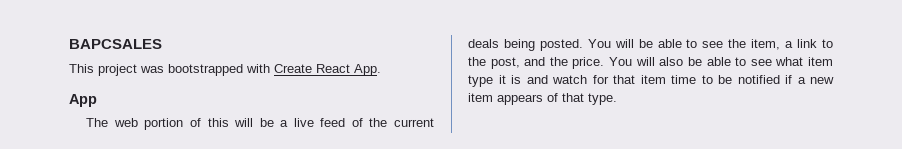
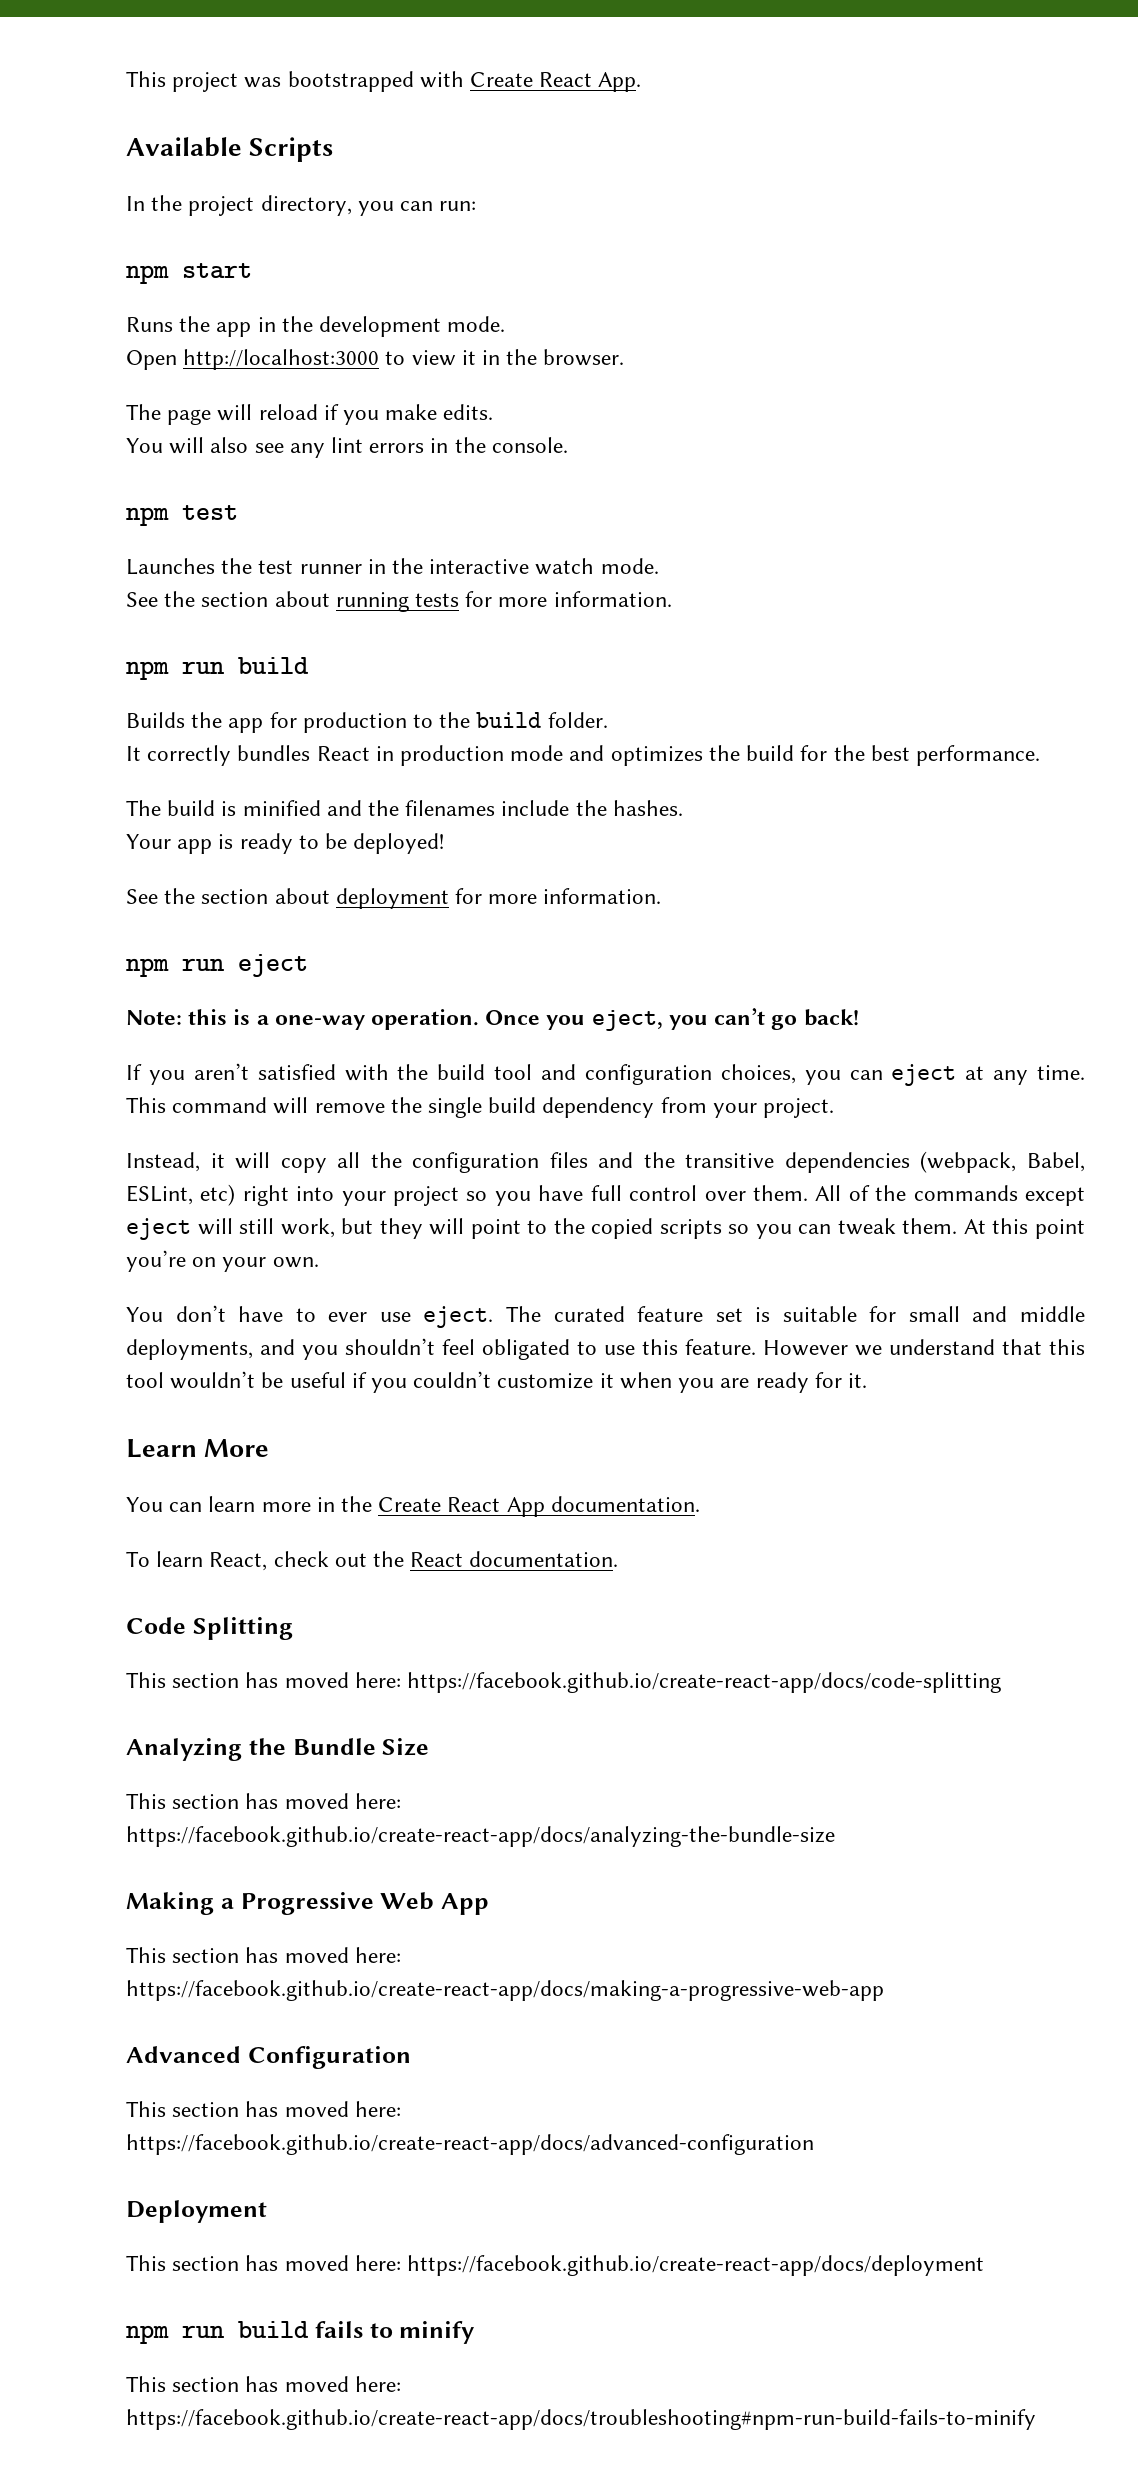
- BAPCSALES
- App
- The web portion of this will be a live feed of the current deals being posted. You will be able to see the item, a link to the post, and the price. You will also be able to see what item type it is and watch for that item time to be notified if a new item appears of that type.
+ Available Scripts
+ In the project directory, you can run:
+ npm start
+ Runs the app in the development mode.
+ Open http://localhost:3000 to view it in the browser.
+ The page will reload if you make edits.
+ You will also see any lint errors in the console.
+ npm test
+ Launches the test runner in the interactive watch mode.
+ See the section about running tests for more information.
+ npm run build
+ Builds the app for production to the build folder.
+ It correctly bundles React in production mode and optimizes the build for the best performance.
+ The build is minified and the filenames include the hashes.
+ Your app is ready to be deployed!
+ See the section about deployment for more information.
+ npm run eject
+ Note: this is a one-way operation. Once you eject, you can’t go back!
+ If you aren’t satisfied with the build tool and configuration choices, you can eject at any time. This command will remove the single build dependency from your project.
+ Instead, it will copy all the configuration files and the transitive dependencies (webpack, Babel, ESLint, etc) right into your project so you have full control over them. All of the commands except eject will still work, but they will point to the copied scripts so you can tweak them. At this point you’re on your own.
+ You don’t have to ever use eject. The curated feature set is suitable for small and middle deployments, and you shouldn’t feel obligated to use this feature. However we understand that this tool wouldn’t be useful if you couldn’t customize it when you are ready for it.
+ Learn More
+ You can learn more in the Create React App documentation.
+ To learn React, check out the React documentation.
+ Code Splitting
+ This section has moved here: https://facebook.github.io/create-react-app/docs/code-splitting
+ Analyzing the Bundle Size
+ This section has moved here: https://facebook.github.io/create-react-app/docs/analyzing-the-bundle-size
+ Making a Progressive Web App
+ This section has moved here: https://facebook.github.io/create-react-app/docs/making-a-progressive-web-app
+ Advanced Configuration
+ This section has moved here: https://facebook.github.io/create-react-app/docs/advanced-configuration
+ Deployment
+ This section has moved here: https://facebook.github.io/create-react-app/docs/deployment
+ npm run build fails to minify
+ This section has moved here: https://facebook.github.io/create-react-app/docs/troubleshooting#npm-run-build-fails-to-minify

